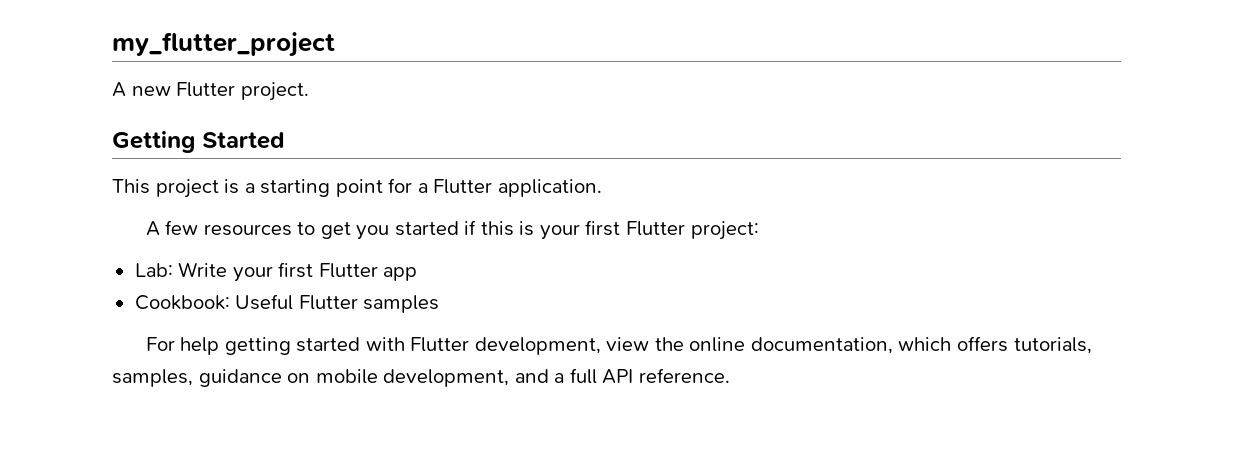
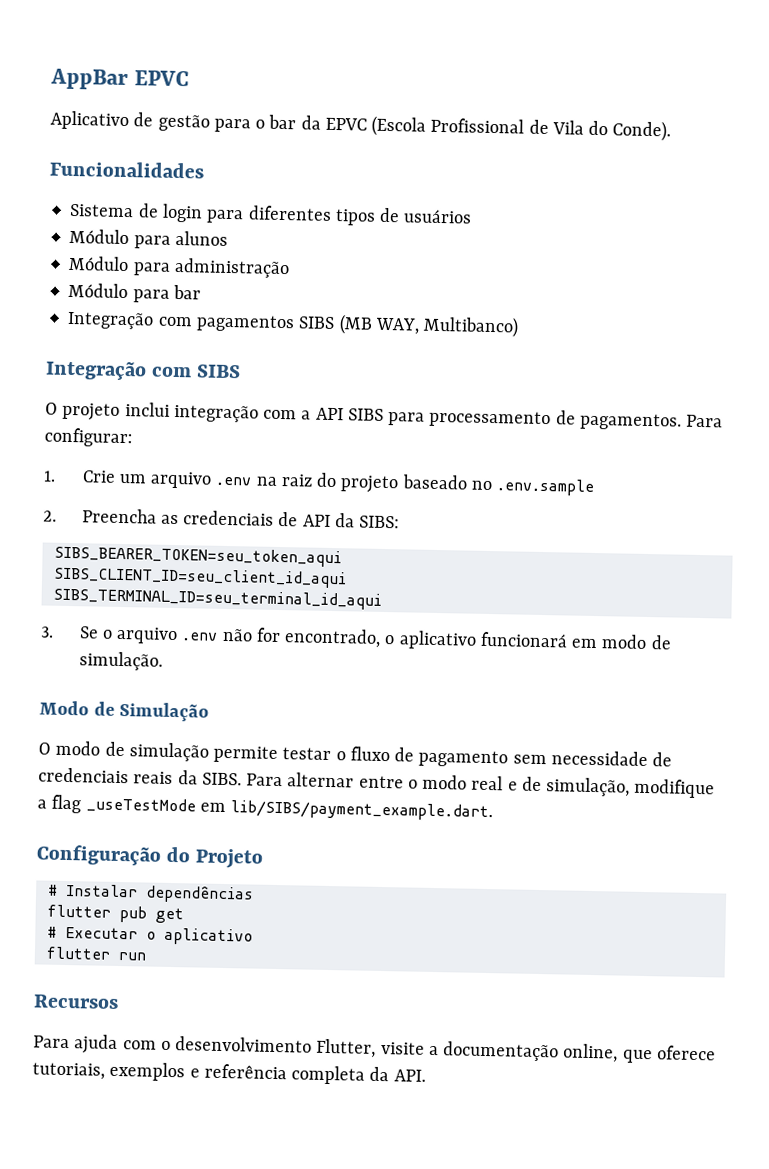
- my_flutter_project
- A new Flutter project.
- Getting Started
- This project is a starting point for a Flutter application.
- A few resources to get you started if this is your first Flutter project:
- Lab: Write your first Flutter app
- Cookbook: Useful Flutter samples
- For help getting started with Flutter development, view the online documentation, which offers tutorials, samples, guidance on mobile development, and a full API reference.
+ AppBar EPVC
+ Aplicativo de gestão para o bar da EPVC (Escola Profissional de Vila do Conde).
+ Funcionalidades
+ Sistema de login para diferentes tipos de usuários
+ Módulo para alunos
+ Módulo para administração
+ Módulo para bar
+ Integração com pagamentos SIBS (MB WAY, Multibanco)
+ Integração com SIBS
+ O projeto inclui integração com a API SIBS para processamento de pagamentos. Para configurar:
+ 1. Crie um arquivo .env na raiz do projeto baseado no .env.sample
+ 2. Preencha as credenciais de API da SIBS:
+ SIBS_BEARER_TOKEN=seu_token_aqui
+ SIBS_CLIENT_ID=seu_client_id_aqui
+ SIBS_TERMINAL_ID=seu_terminal_id_aqui
+ 3. Se o arquivo .env não for encontrado, o aplicativo funcionará em modo de simulação.
+ Modo de Simulação
+ O modo de simulação permite testar o fluxo de pagamento sem necessidade de credenciais reais da SIBS. Para alternar entre o modo real e de simulação, modifique a flag _useTestMode em lib/SIBS/payment_example.dart.
+ Configuração do Projeto
+ # Instalar dependências
+ flutter pub get
+ # Executar o aplicativo
+ flutter run
+ Recursos
+ Para ajuda com o desenvolvimento Flutter, visite a documentação online, que oferece tutoriais, exemplos e referência completa da API.

